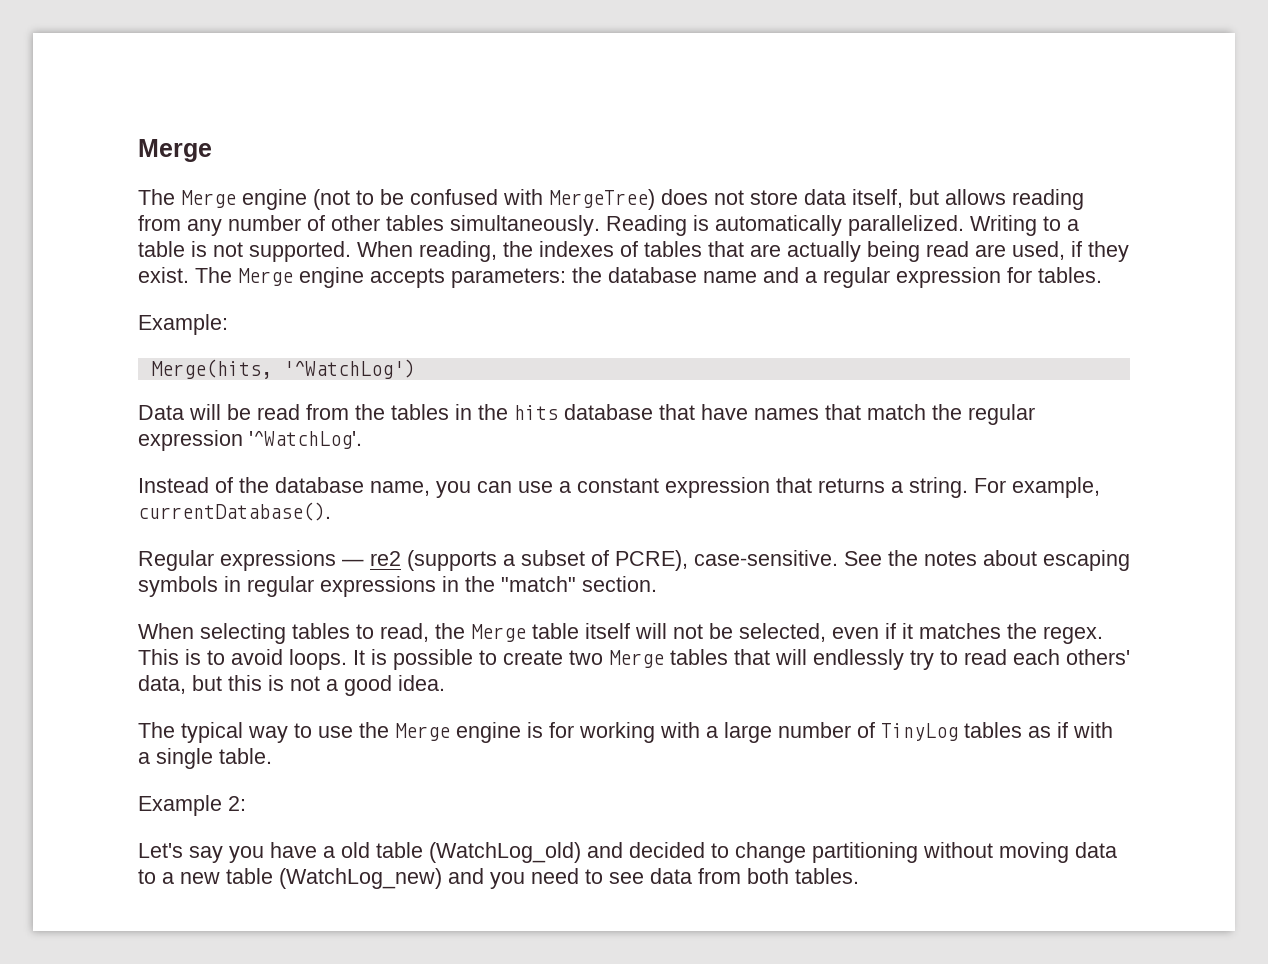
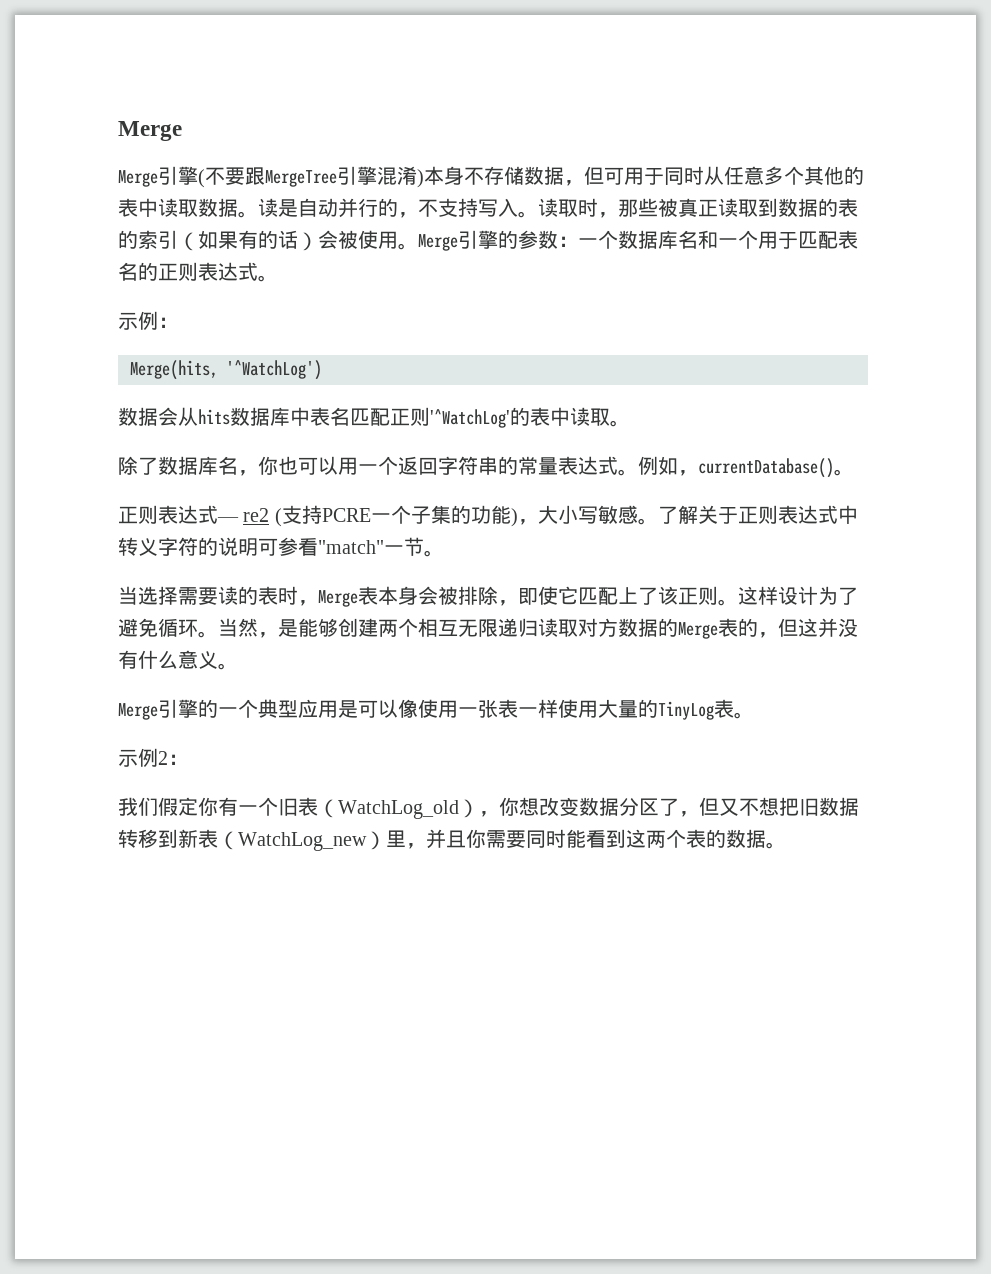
- The Merge engine (not to be confused with MergeTree) does not store data itself, but allows reading from any number of other tables simultaneously. Reading is automatically parallelized. Writing to a table is not supported. When reading, the indexes of tables that are actually being read are used, if they exist. The Merge engine accepts parameters: the database name and a regular expression for tables.
- Example:
+ Merge引擎(不要跟MergeTree引擎混淆)本身不存储数据，但可用于同时从任意多个其他的表中读取数据。读是自动并行的，不支持写入。读取时，那些被真正读取到数据的表的索引（如果有的话）会被使用。Merge引擎的参数：一个数据库名和一个用于匹配表名的正则表达式。
+ 示例：
  Merge(hits, '^WatchLog')
- Data will be read from the tables in the hits database that have names that match the regular expression '^WatchLog'.
- Instead of the database name, you can use a constant expression that returns a string. For example, currentDatabase().
- Regular expressions — re2 (supports a subset of PCRE), case-sensitive. See the notes about escaping symbols in regular expressions in the "match" section.
- When selecting tables to read, the Merge table itself will not be selected, even if it matches the regex. This is to avoid loops. It is possible to create two Merge tables that will endlessly try to read each others' data, but this is not a good idea.
- The typical way to use the Merge engine is for working with a large number of TinyLog tables as if with a single table.
- Example 2:
- Let's say you have a old table (WatchLog_old) and decided to change partitioning without moving data to a new table (WatchLog_new) and you need to see data from both tables.
+ 数据会从hits数据库中表名匹配正则'^WatchLog'的表中读取。
+ 除了数据库名，你也可以用一个返回字符串的常量表达式。例如，currentDatabase()。
+ 正则表达式— re2 (支持PCRE一个子集的功能)，大小写敏感。了解关于正则表达式中转义字符的说明可参看"match"一节。
+ 当选择需要读的表时，Merge表本身会被排除，即使它匹配上了该正则。这样设计为了避免循环。当然，是能够创建两个相互无限递归读取对方数据的Merge表的，但这并没有什么意义。
+ Merge引擎的一个典型应用是可以像使用一张表一样使用大量的TinyLog表。
+ 示例2：
+ 我们假定你有一个旧表（WatchLog_old），你想改变数据分区了，但又不想把旧数据转移到新表（WatchLog_new）里，并且你需要同时能看到这两个表的数据。

